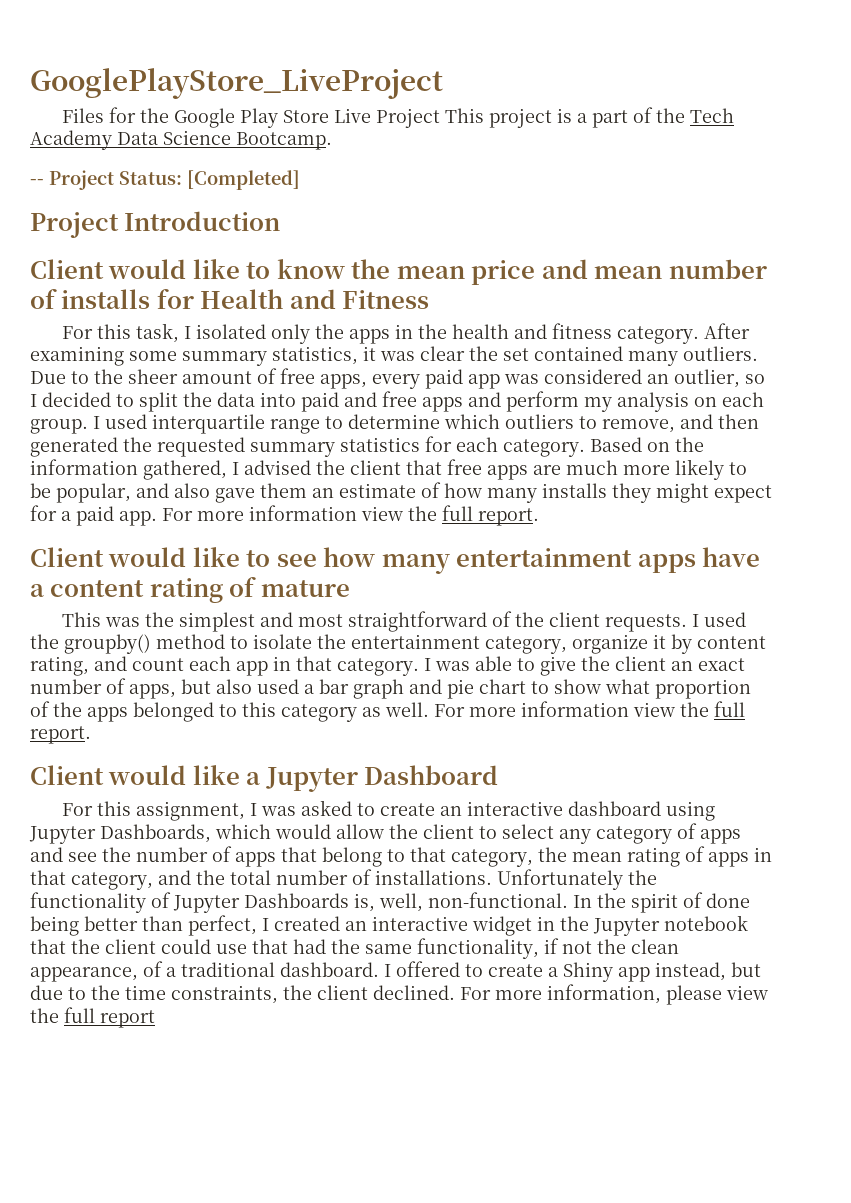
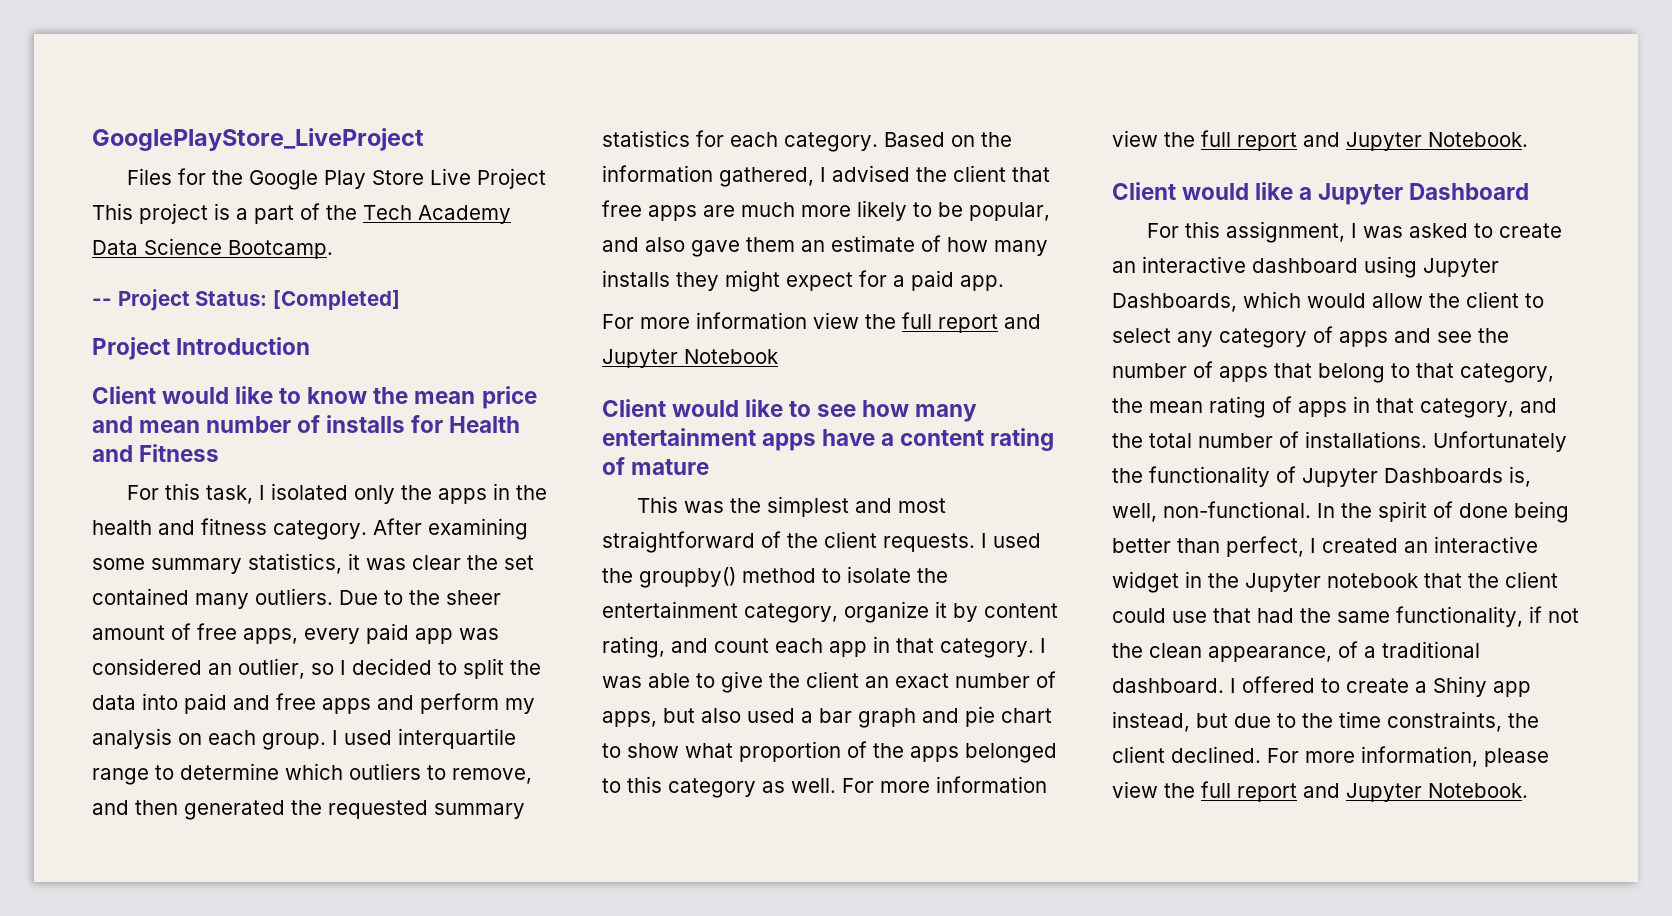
- Based on the information gathered, I advised the client that free apps are much more likely to be popular, and also gave them an estimate of how many installs they might expect for a paid app. For more information view the full report.
+ Based on the information gathered, I advised the client that free apps are much more likely to be popular, and also gave them an estimate of how many installs they might expect for a paid app.
+ For more information view the full report and Jupyter Notebook
- I was able to give the client an exact number of apps, but also used a bar graph and pie chart to show what proportion of the apps belonged to this category as well. For more information view the full report.
+ I was able to give the client an exact number of apps, but also used a bar graph and pie chart to show what proportion of the apps belonged to this category as well. For more information view the full report and Jupyter Notebook.
- For more information, please view the full report
+ For more information, please view the full report and Jupyter Notebook.

